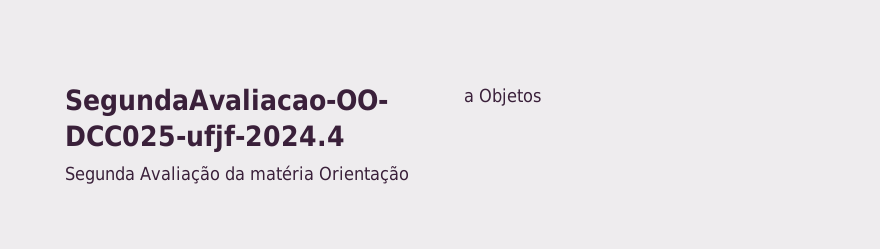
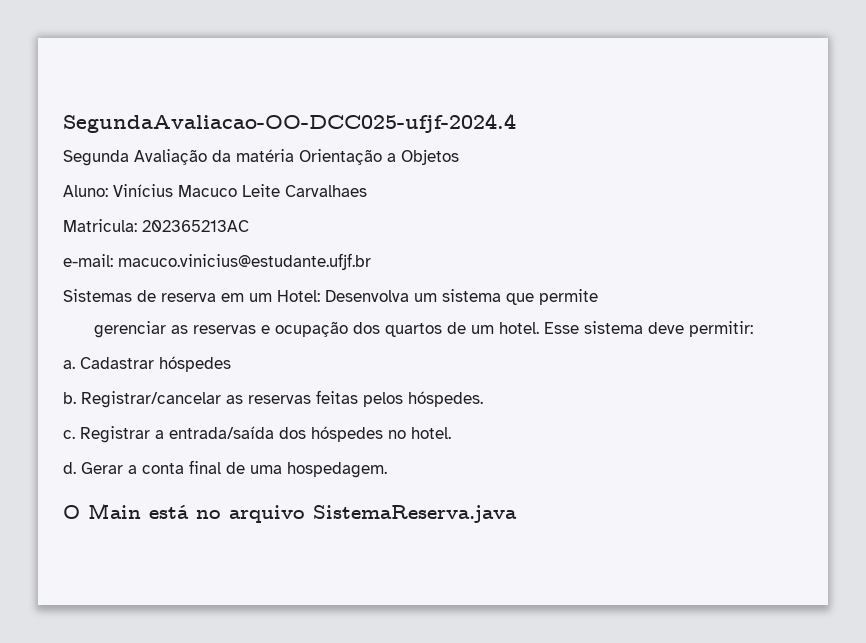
+ Aluno: Vinícius Macuco Leite Carvalhaes
+ Matricula: 202365213AC
+ e-mail: macuco.vinicius@estudante.ufjf.br
+ Sistemas de reserva em um Hotel: Desenvolva um sistema que permite
+ gerenciar as reservas e ocupação dos quartos de um hotel. Esse sistema deve permitir:
+ a. Cadastrar hóspedes
+ b. Registrar/cancelar as reservas feitas pelos hóspedes.
+ c. Registrar a entrada/saída dos hóspedes no hotel.
+ d. Gerar a conta final de uma hospedagem.
+ O Main está no arquivo SistemaReserva.java

